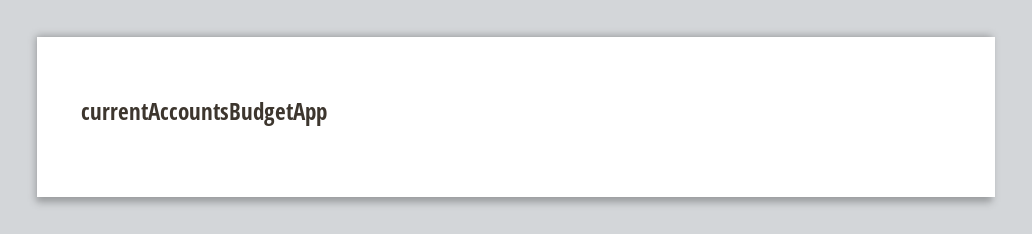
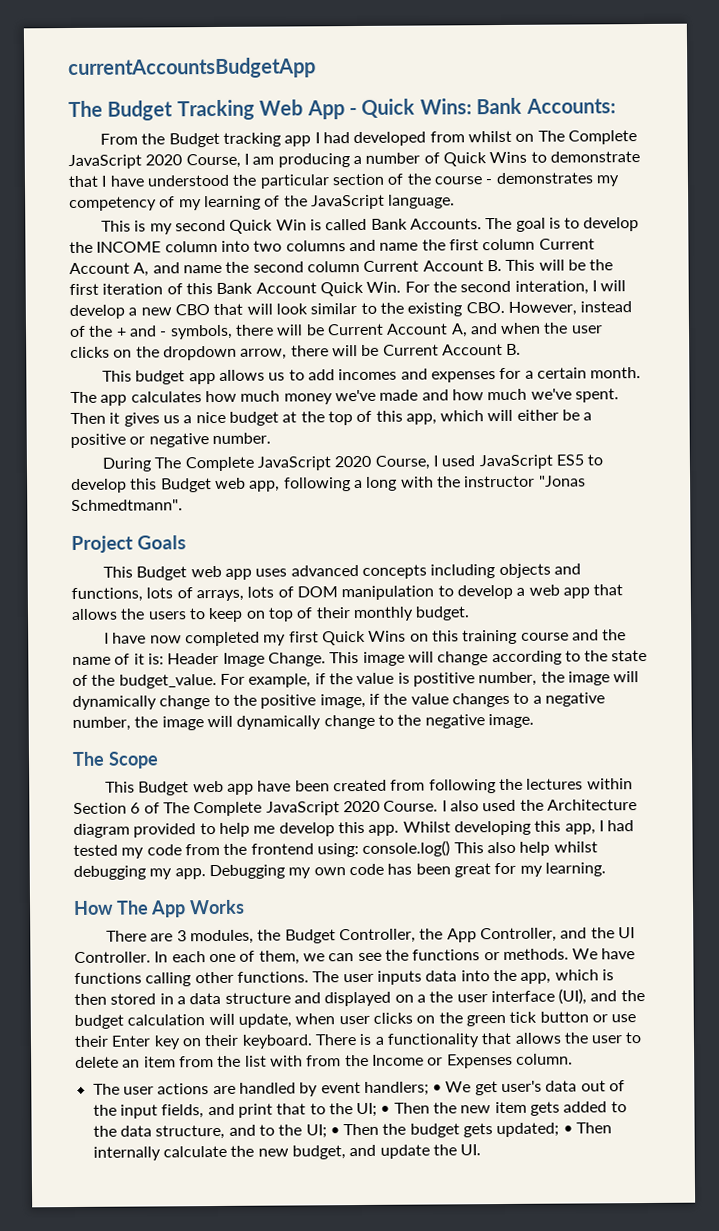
+ The Budget Tracking Web App - Quick Wins: Bank Accounts:
+ From the Budget tracking app I had developed from whilst on The Complete JavaScript 2020 Course, I am producing a number of Quick Wins to demonstrate that I have understood the particular section of the course - demonstrates my competency of my learning of the JavaScript language.
+ This is my second Quick Win is called Bank Accounts. The goal is to develop the INCOME column into two columns and name the first column Current Account A, and name the second column Current Account B. This will be the first iteration of this Bank Account Quick Win. For the second interation, I will develop a new CBO that will look similar to the existing CBO. However, instead of the + and - symbols, there will be Current Account A, and when the user clicks on the dropdown arrow, there will be Current Account B.
+ This budget app allows us to add incomes and expenses for a certain month. The app calculates how much money we've made and how much we've spent. Then it gives us a nice budget at the top of this app, which will either be a positive or negative number.
+ During The Complete JavaScript 2020 Course, I used JavaScript ES5 to develop this Budget web app, following a long with the instructor "Jonas Schmedtmann".
+ Project Goals
+ This Budget web app uses advanced concepts including objects and functions, lots of arrays, lots of DOM manipulation to develop a web app that allows the users to keep on top of their monthly budget.
+ I have now completed my first Quick Wins on this training course and the name of it is: Header Image Change. This image will change according to the state of the budget_value. For example, if the value is postitive number, the image will dynamically change to the positive image, if the value changes to a negative number, the image will dynamically change to the negative image.
+ The Scope
+ This Budget web app have been created from following the lectures within Section 6 of The Complete JavaScript 2020 Course. I also used the Architecture diagram provided to help me develop this app. Whilst developing this app, I had tested my code from the frontend using: console.log() This also help whilst debugging my app. Debugging my own code has been great for my learning.
+ How The App Works
+ There are 3 modules, the Budget Controller, the App Controller, and the UI Controller. In each one of them, we can see the functions or methods. We have functions calling other functions. The user inputs data into the app, which is then stored in a data structure and displayed on a the user interface (UI), and the budget calculation will update, when user clicks on the green tick button or use their Enter key on their keyboard. There is a functionality that allows the user to delete an item from the list with from the Income or Expenses column.
+ The user actions are handled by event handlers; • We get user's data out of the input fields, and print that to the UI; • Then the new item gets added to the data structure, and to the UI; • Then the budget gets updated; • Then internally calculate the new budget, and update the UI.

